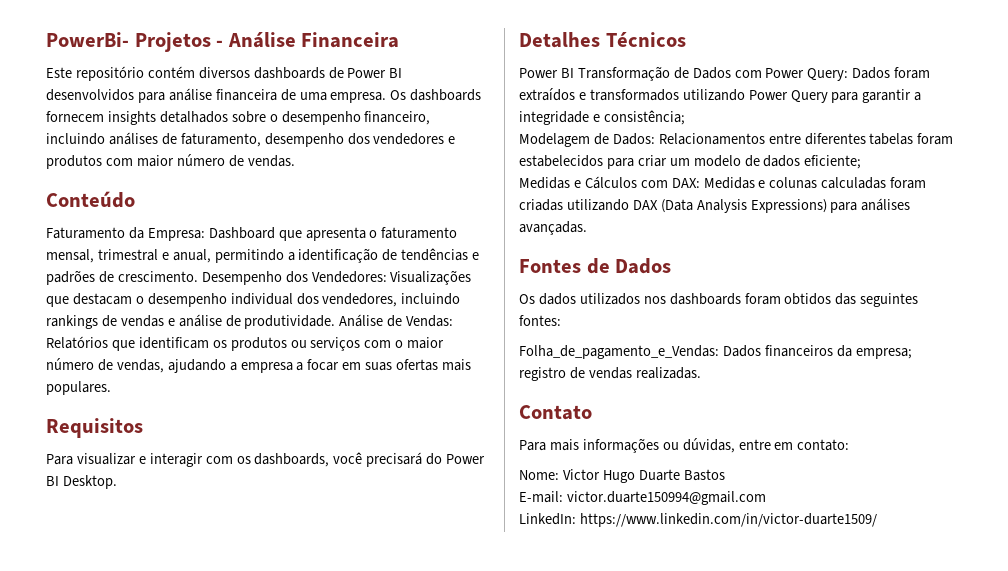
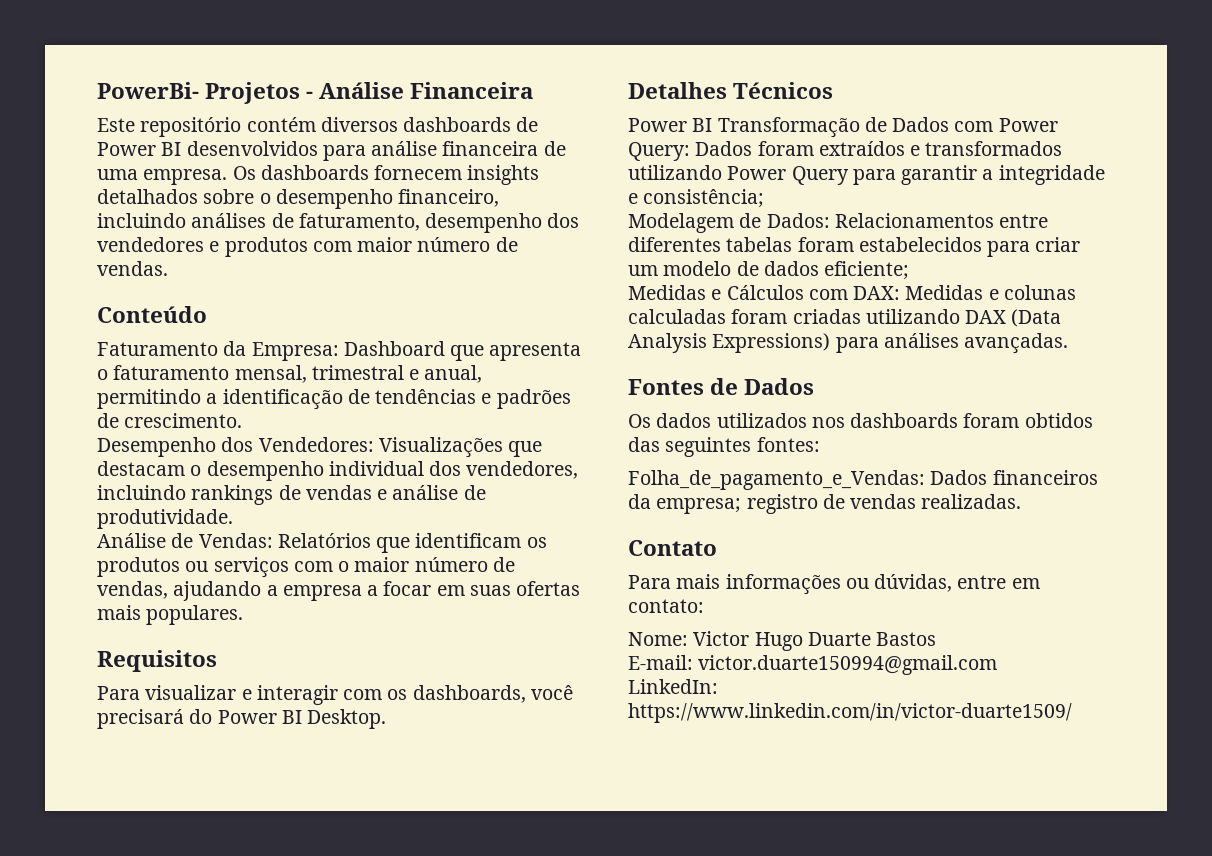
- Dashboard que apresenta o faturamento mensal, trimestral e anual, permitindo a identificação de tendências e padrões de crescimento. Desempenho dos Vendedores:
+ Dashboard que apresenta o faturamento mensal, trimestral e anual, permitindo a identificação de tendências e padrões de crescimento.
+ Desempenho dos Vendedores:
- Visualizações que destacam o desempenho individual dos vendedores, incluindo rankings de vendas e análise de produtividade. Análise de Vendas:
+ Visualizações que destacam o desempenho individual dos vendedores, incluindo rankings de vendas e análise de produtividade.
+ Análise de Vendas:

